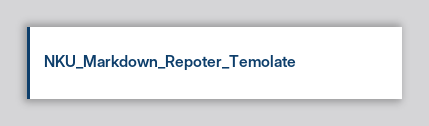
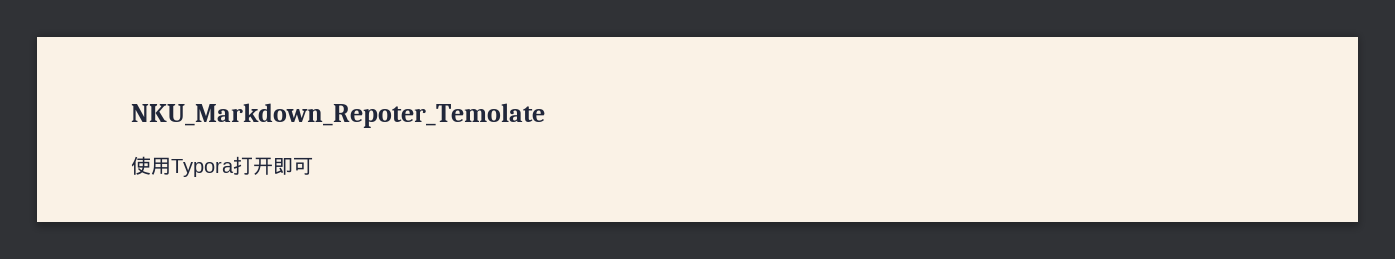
+ 使用Typora打开即可

